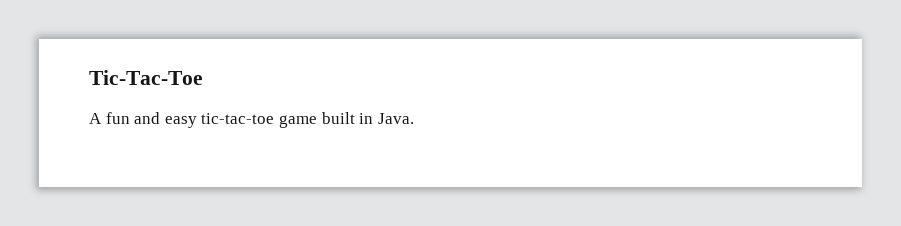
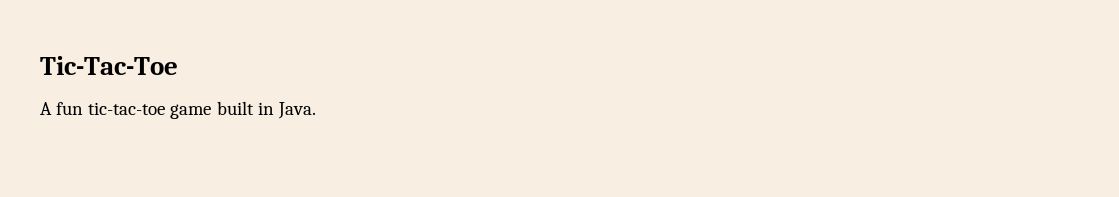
- A fun and easy tic-tac-toe game built in Java.
+ A fun tic-tac-toe game built in Java.

